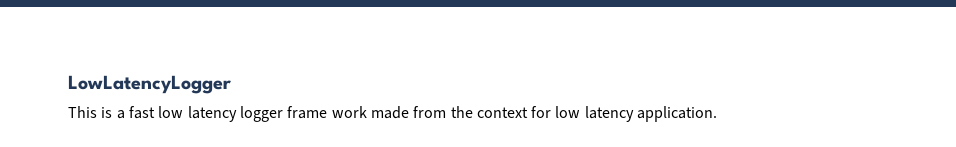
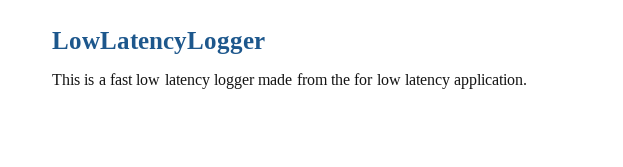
- This is a fast low latency logger frame work made from the context for low latency application.
+ This is a fast low latency logger made from the for low latency application.

